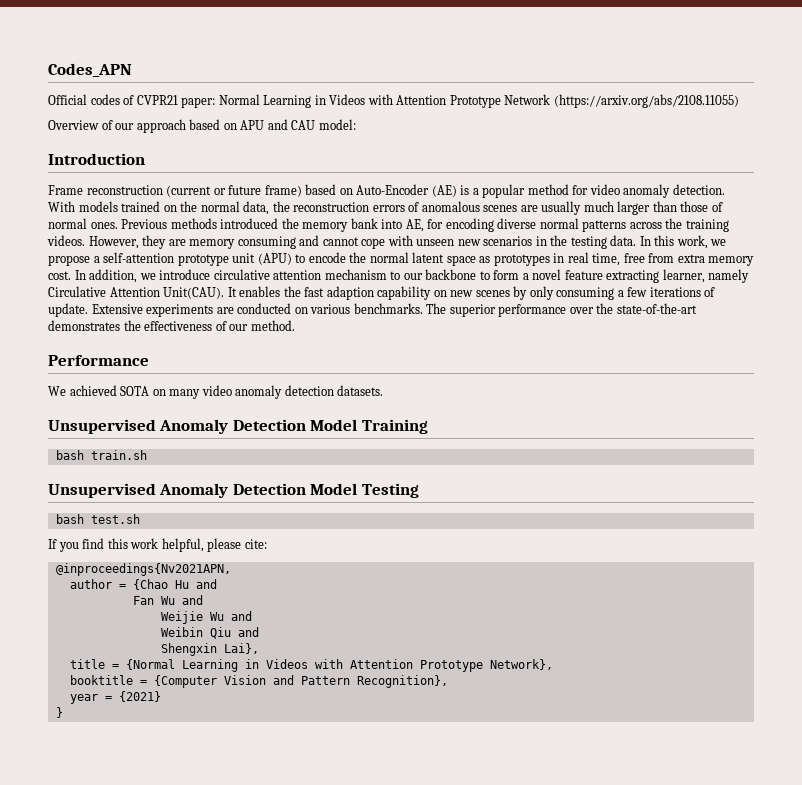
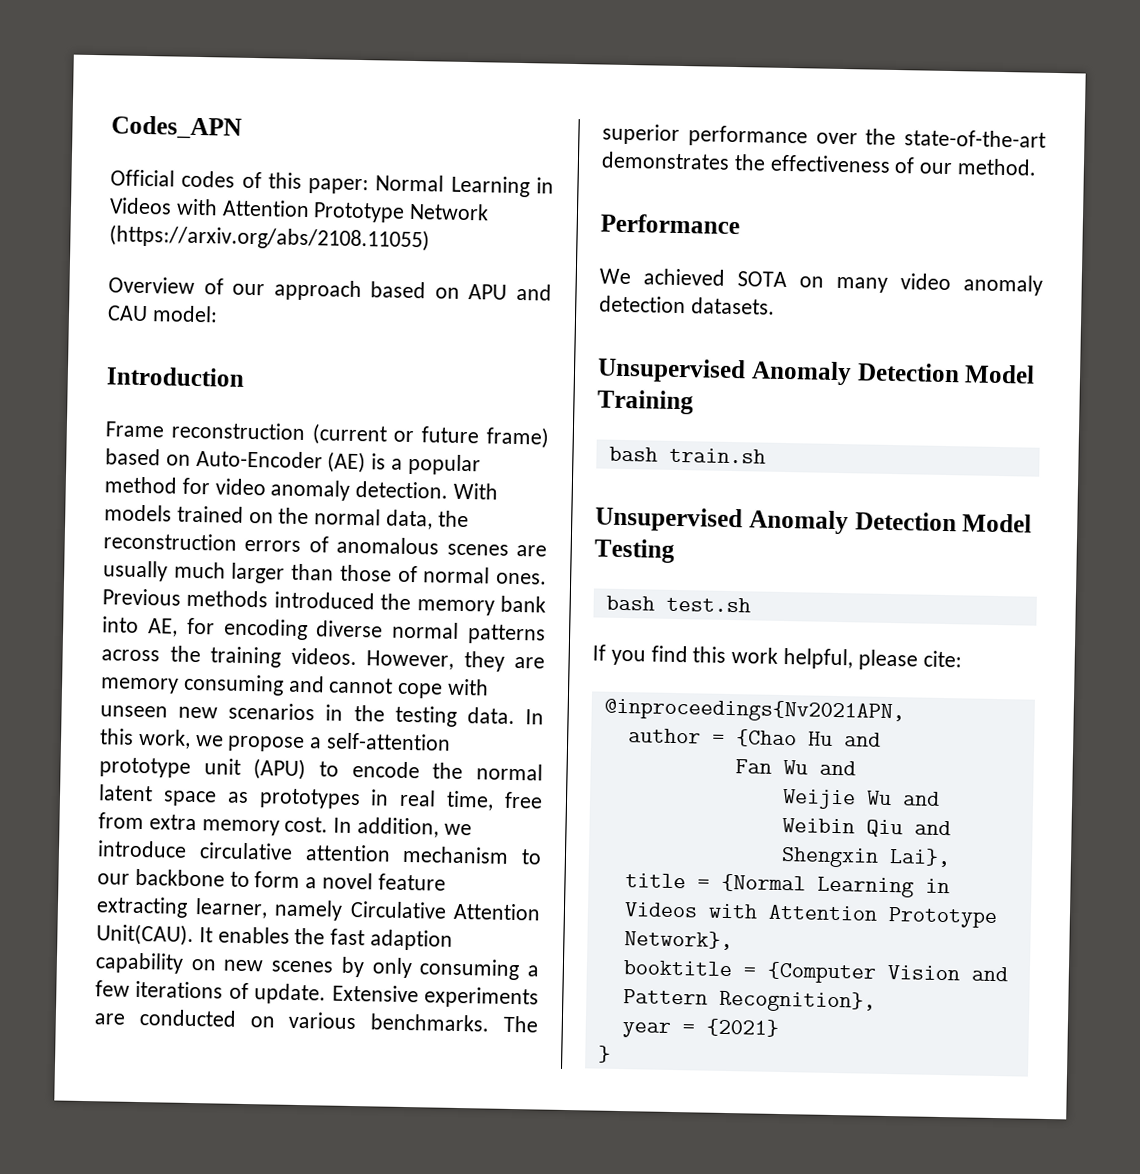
- Official codes of CVPR21 paper: Normal Learning in Videos with Attention Prototype Network (https://arxiv.org/abs/2108.11055)
+ Official codes of this paper: Normal Learning in Videos with Attention Prototype Network (https://arxiv.org/abs/2108.11055)

